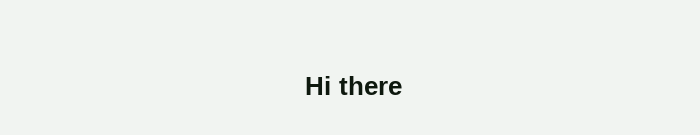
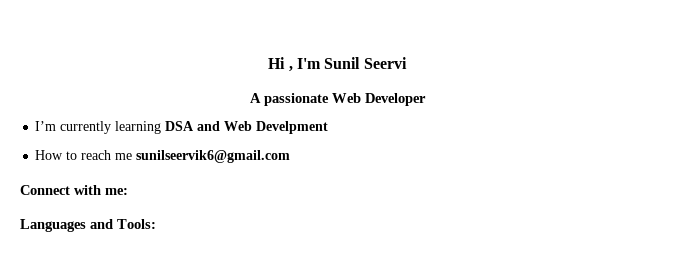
- Hi there
+ Hi , I'm Sunil Seervi
+ A passionate Web Developer
+ I’m currently learning DSA and Web Develpment
+ How to reach me sunilseervik6@gmail.com
+ Connect with me:
+ Languages and Tools:

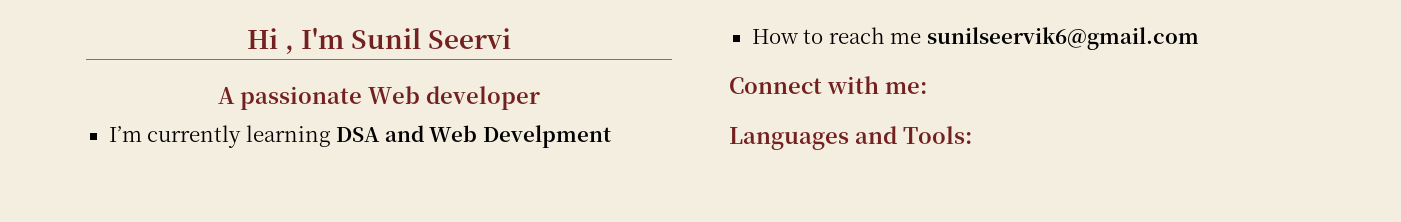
- A passionate Web Developer
+ A passionate Web developer

